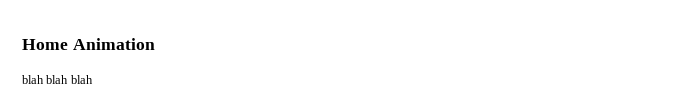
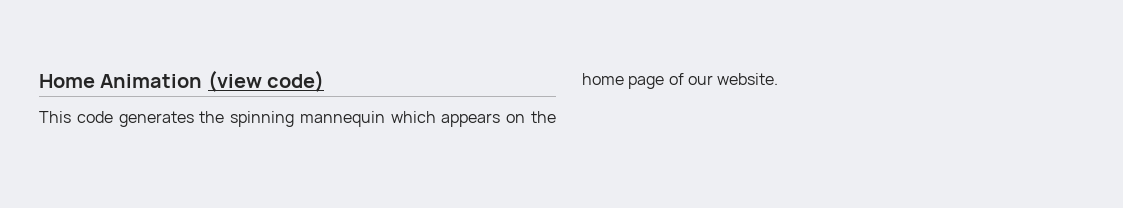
- Home Animation
- blah blah blah
+ Home Animation (view code)
+ This code generates the spinning mannequin which appears on the home page of our website.

